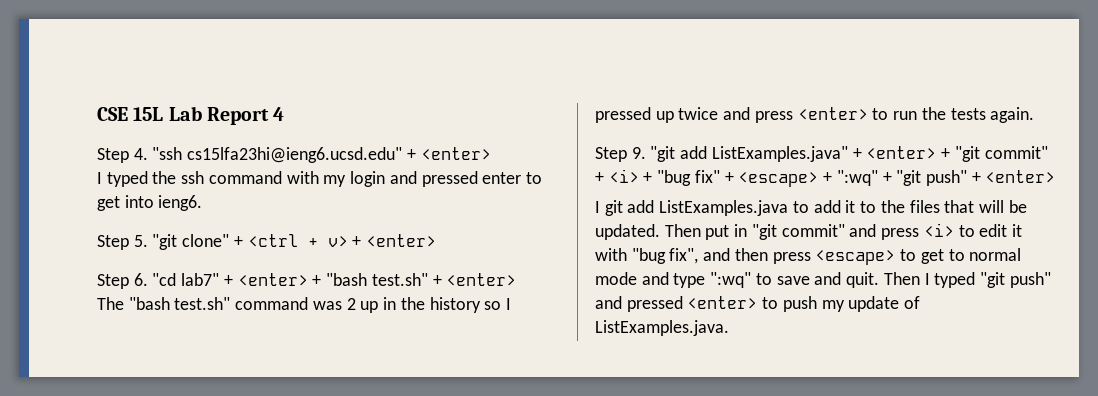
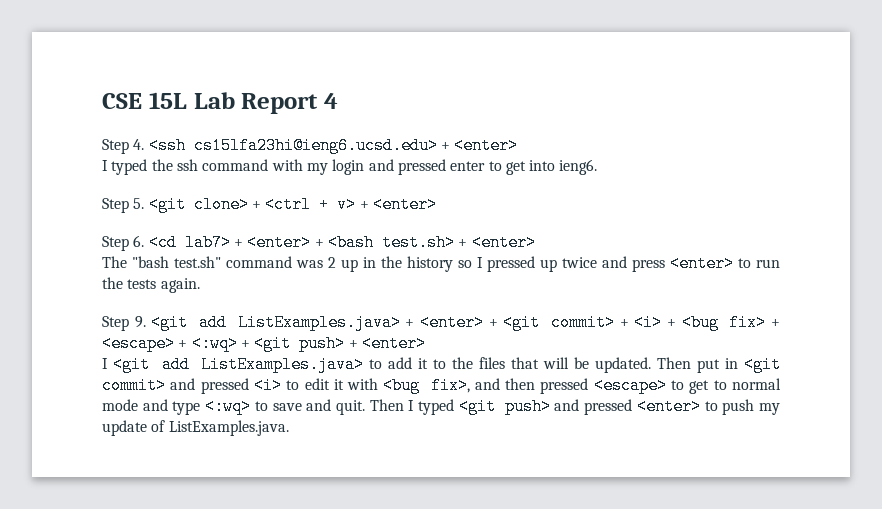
- Step 4. "ssh cs15lfa23hi@ieng6.ucsd.edu" + <enter>
+ Step 4. <ssh cs15lfa23hi@ieng6.ucsd.edu> + <enter>
- Step 5. "git clone" + <ctrl + v> + <enter>
+ Step 5. <git clone> + <ctrl + v> + <enter>
- Step 6. "cd lab7" + <enter> + "bash test.sh" + <enter>
+ Step 6. <cd lab7> + <enter> + <bash test.sh> + <enter>
- Step 9. "git add ListExamples.java" + <enter> + "git commit" + <i> + "bug fix" + <escape> + ":wq" + "git push" + <enter>
- I git add ListExamples.java to add it to the files that will be updated.
+ Step 9. <git add ListExamples.java> + <enter> + <git commit> + <i> + <bug fix> + <escape> + <:wq> + <git push> + <enter>
+ I <git add ListExamples.java> to add it to the files that will be updated.
- Then put in "git commit" and press <i> to edit it with "bug fix", and then press <escape> to get to normal mode and type ":wq" to save and quit.
+ Then put in <git commit> and pressed <i> to edit it with <bug fix>, and then pressed <escape> to get to normal mode and type <:wq> to save and quit.
- Then I typed "git push" and pressed <enter> to push my update of ListExamples.java.
+ Then I typed <git push> and pressed <enter> to push my update of ListExamples.java.

